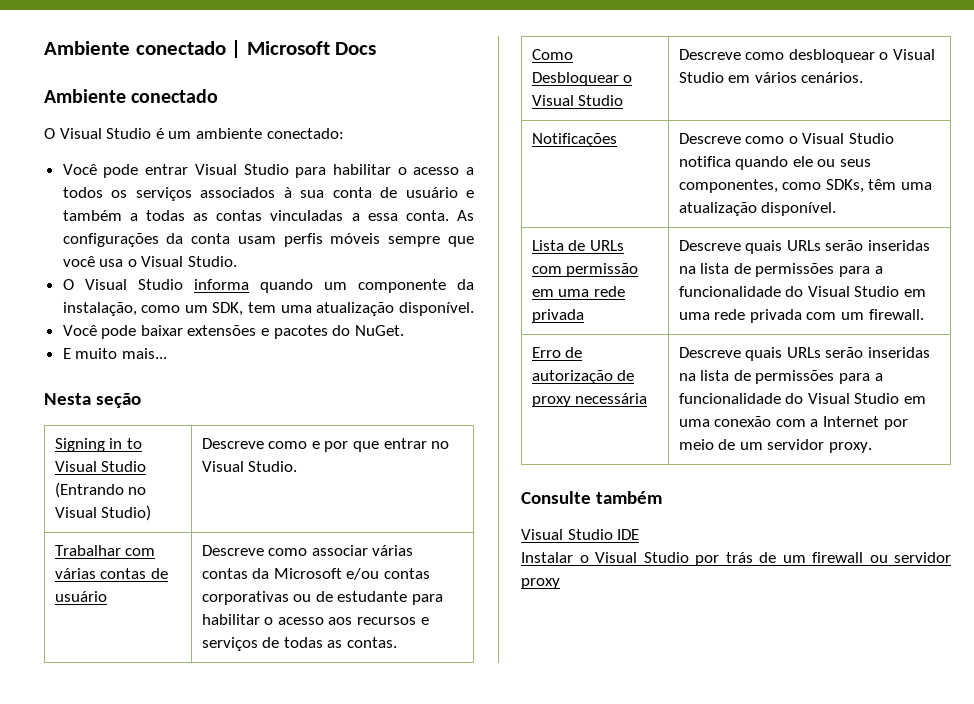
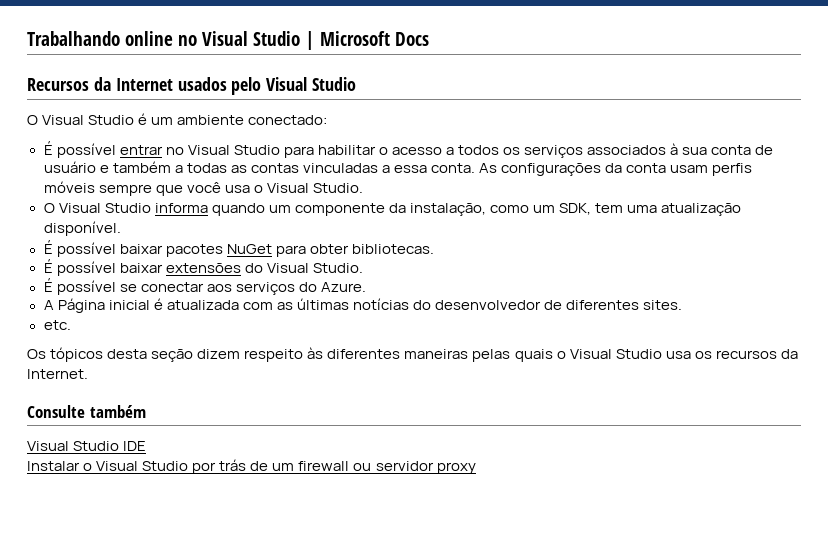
- Ambiente conectado | Microsoft Docs
- Ambiente conectado
+ Trabalhando online no Visual Studio | Microsoft Docs
+ Recursos da Internet usados pelo Visual Studio
- Você pode entrar Visual Studio para habilitar o acesso a todos os serviços associados à sua conta de usuário e também a todas as contas vinculadas a essa conta.
+ É possível entrar no Visual Studio para habilitar o acesso a todos os serviços associados à sua conta de usuário e também a todas as contas vinculadas a essa conta.
- Você pode baixar extensões e pacotes do NuGet.
- E muito mais...
- Nesta seção
- Signing in to Visual Studio (Entrando no Visual Studio) | Descreve como e por que entrar no Visual Studio.
- Trabalhar com várias contas de usuário | Descreve como associar várias contas da Microsoft e/ou contas corporativas ou de estudante para habilitar o acesso aos recursos e serviços de todas as contas.
- Como Desbloquear o Visual Studio | Descreve como desbloquear o Visual Studio em vários cenários.
- Notificações | Descreve como o Visual Studio notifica quando ele ou seus componentes, como SDKs, têm uma atualização disponível.
- Lista de URLs com permissão em uma rede privada | Descreve quais URLs serão inseridas na lista de permissões para a funcionalidade do Visual Studio em uma rede privada com um firewall.
- Erro de autorização de proxy necessária | Descreve quais URLs serão inseridas na lista de permissões para a funcionalidade do Visual Studio em uma conexão com a Internet por meio de um servidor proxy.
+ É possível baixar pacotes NuGet para obter bibliotecas.
+ É possível baixar extensões do Visual Studio.
+ É possível se conectar aos serviços do Azure.
+ A Página inicial é atualizada com as últimas notícias do desenvolvedor de diferentes sites.
+ etc.
+ Os tópicos desta seção dizem respeito às diferentes maneiras pelas quais o Visual Studio usa os recursos da Internet.

